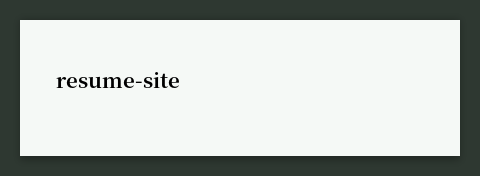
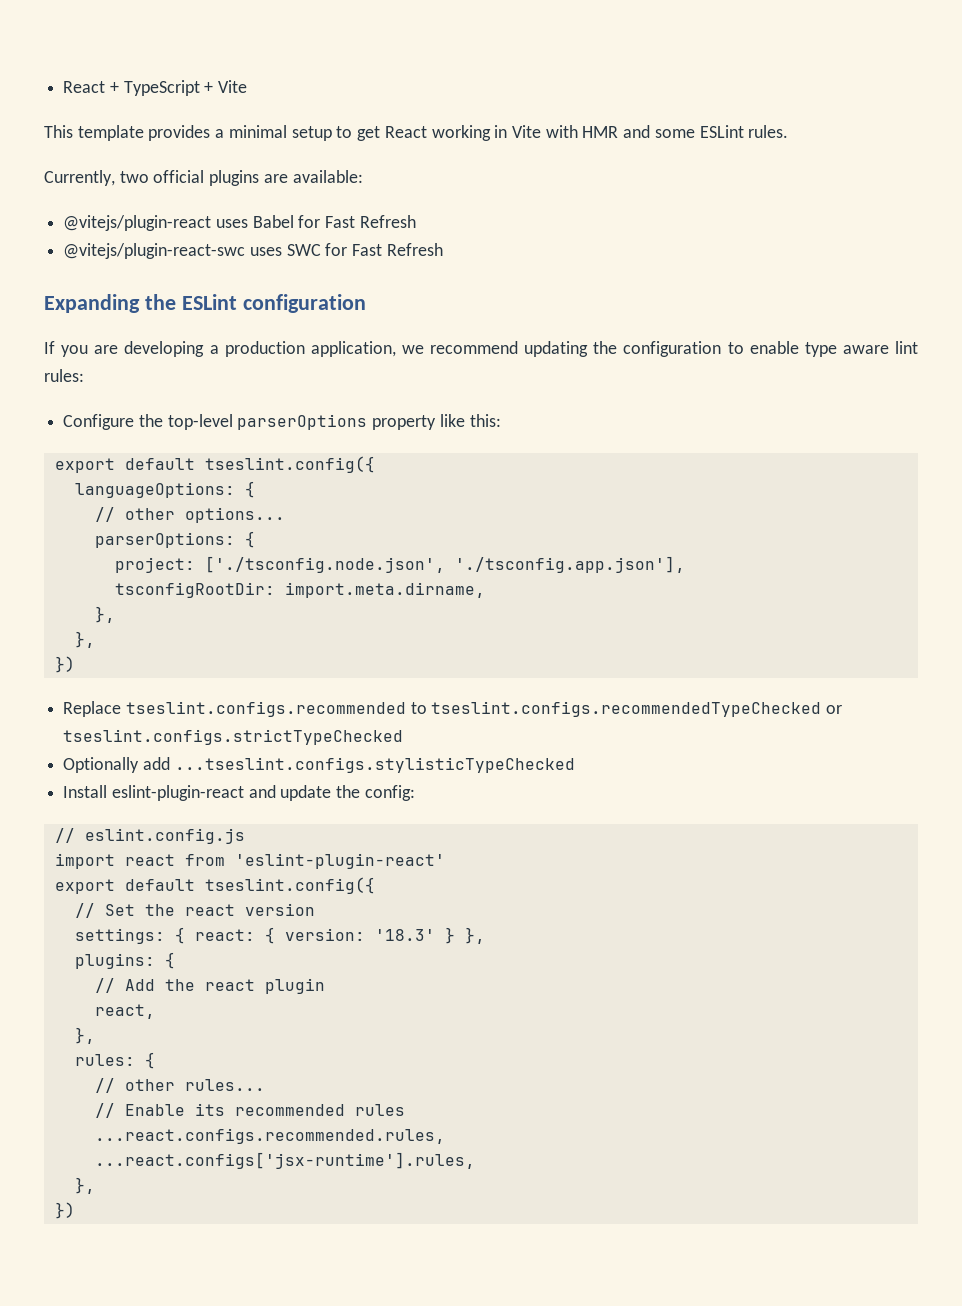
- resume-site
+ React + TypeScript + Vite
+ This template provides a minimal setup to get React working in Vite with HMR and some ESLint rules.
+ Currently, two official plugins are available:
+ @vitejs/plugin-react uses Babel for Fast Refresh
+ @vitejs/plugin-react-swc uses SWC for Fast Refresh
+ Expanding the ESLint configuration
+ If you are developing a production application, we recommend updating the configuration to enable type aware lint rules:
+ Configure the top-level parserOptions property like this:
+ export default tseslint.config({
+ languageOptions: {
+ // other options...
+ parserOptions: {
+ project: ['./tsconfig.node.json', './tsconfig.app.json'],
+ tsconfigRootDir: import.meta.dirname,
+ },
+ },
+ })
+ Replace tseslint.configs.recommended to tseslint.configs.recommendedTypeChecked or tseslint.configs.strictTypeChecked
+ Optionally add ...tseslint.configs.stylisticTypeChecked
+ Install eslint-plugin-react and update the config:
+ // eslint.config.js
+ import react from 'eslint-plugin-react'
+ export default tseslint.config({
+ // Set the react version
+ settings: { react: { version: '18.3' } },
+ plugins: {
+ // Add the react plugin
+ react,
+ },
+ rules: {
+ // other rules...
+ // Enable its recommended rules
+ ...react.configs.recommended.rules,
+ ...react.configs['jsx-runtime'].rules,
+ },
+ })

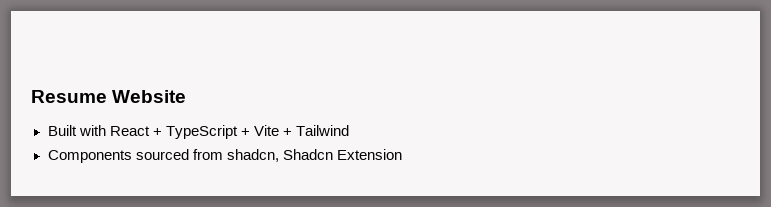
- React + TypeScript + Vite
- This template provides a minimal setup to get React working in Vite with HMR and some ESLint rules.
- Currently, two official plugins are available:
- @vitejs/plugin-react uses Babel for Fast Refresh
- @vitejs/plugin-react-swc uses SWC for Fast Refresh
- Expanding the ESLint configuration
- If you are developing a production application, we recommend updating the configuration to enable type aware lint rules:
- Configure the top-level parserOptions property like this:
- export default tseslint.config({
- languageOptions: {
- // other options...
- parserOptions: {
- project: ['./tsconfig.node.json', './tsconfig.app.json'],
- tsconfigRootDir: import.meta.dirname,
- },
- },
- })
- Replace tseslint.configs.recommended to tseslint.configs.recommendedTypeChecked or tseslint.configs.strictTypeChecked
- Optionally add ...tseslint.configs.stylisticTypeChecked
- Install eslint-plugin-react and update the config:
- // eslint.config.js
- import react from 'eslint-plugin-react'
- export default tseslint.config({
- // Set the react version
- settings: { react: { version: '18.3' } },
- plugins: {
- // Add the react plugin
- react,
- },
- rules: {
- // other rules...
- // Enable its recommended rules
- ...react.configs.recommended.rules,
- ...react.configs['jsx-runtime'].rules,
- },
- })
+ Resume Website
+ Built with React + TypeScript + Vite + Tailwind
+ Components sourced from shadcn, Shadcn Extension

